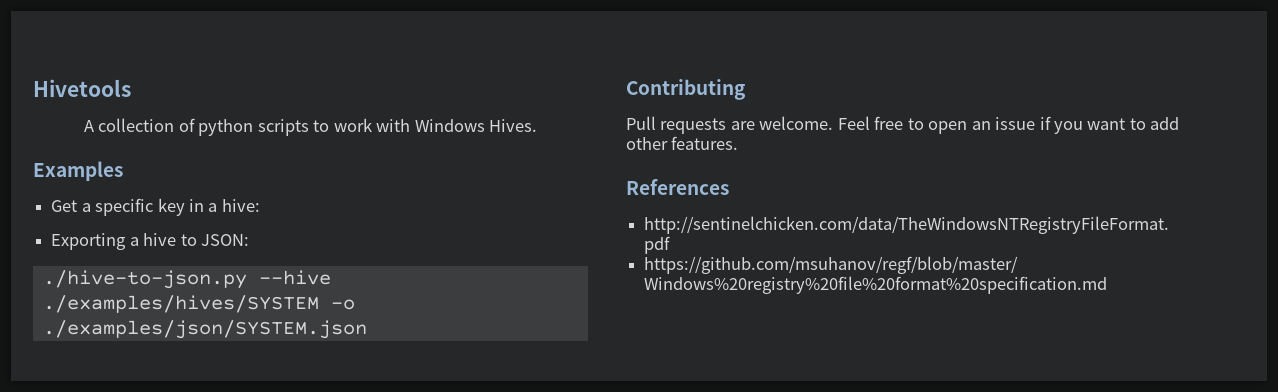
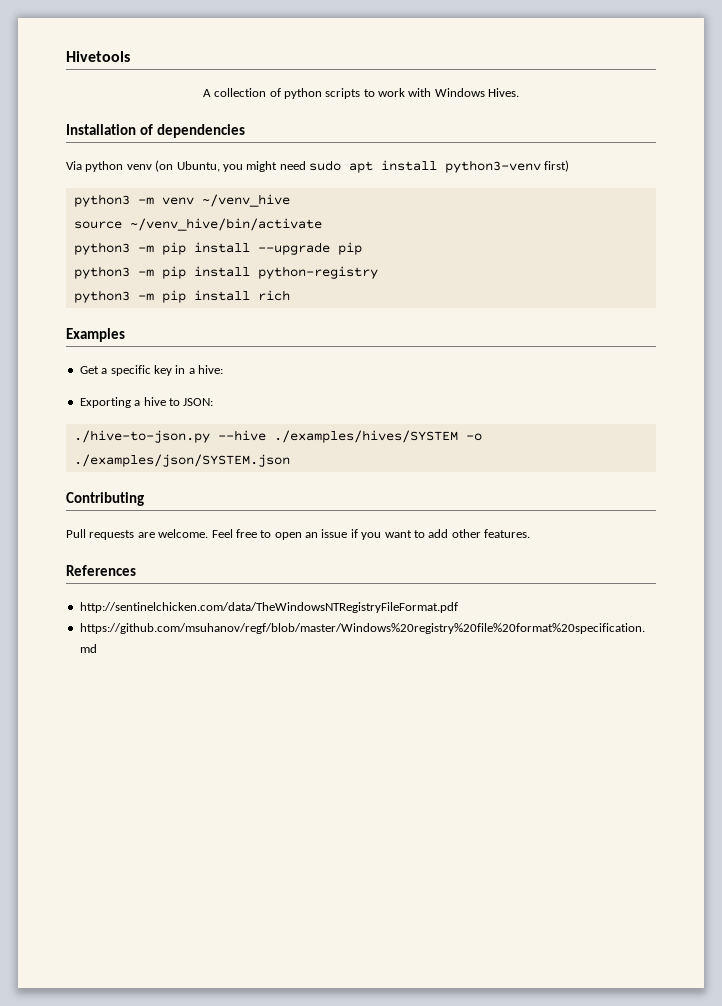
+ Installation of dependencies
+ Via python venv (on Ubuntu, you might need sudo apt install python3-venv first)
+ python3 -m venv ~/venv_hive
+ source ~/venv_hive/bin/activate
+ python3 -m pip install --upgrade pip
+ python3 -m pip install python-registry
+ python3 -m pip install rich

